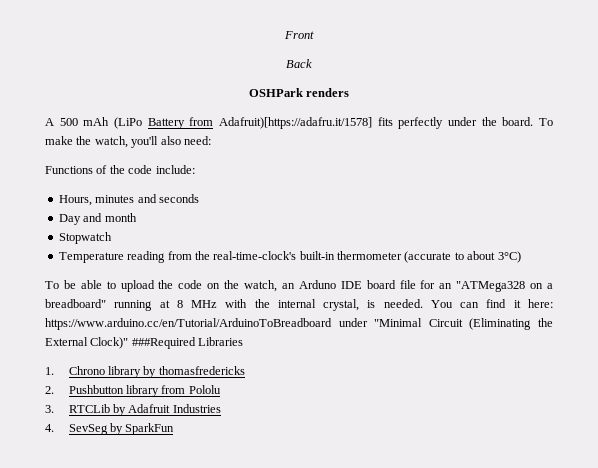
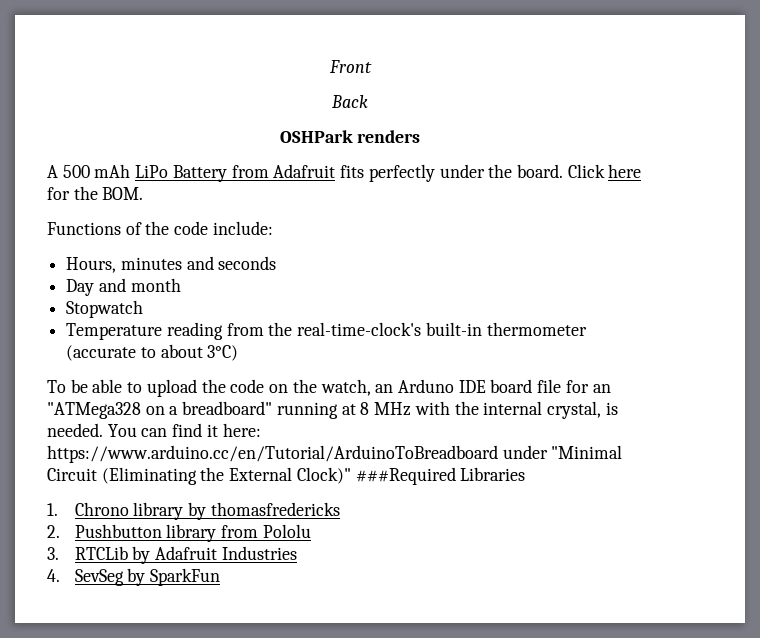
- A 500 mAh (LiPo Battery from Adafruit)[https://adafru.it/1578] fits perfectly under the board.
+ A 500 mAh LiPo Battery from Adafruit fits perfectly under the board.
- To make the watch, you'll also need:
+ Click here for the BOM.

